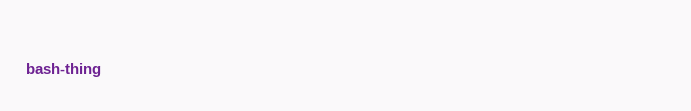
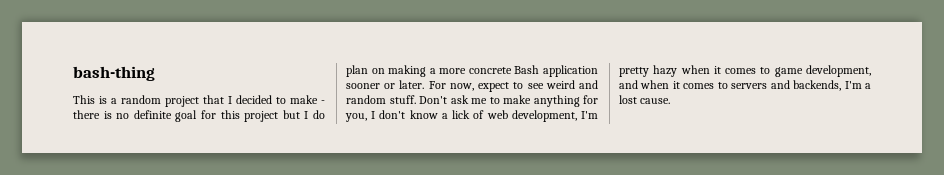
+ This is a random project that I decided to make - there is no definite goal for this project but I do plan on making a more concrete Bash application sooner or later. For now, expect to see weird and random stuff. Don't ask me to make anything for you, I don't know a lick of web development, I'm pretty hazy when it comes to game development, and when it comes to servers and backends, I'm a lost cause.

